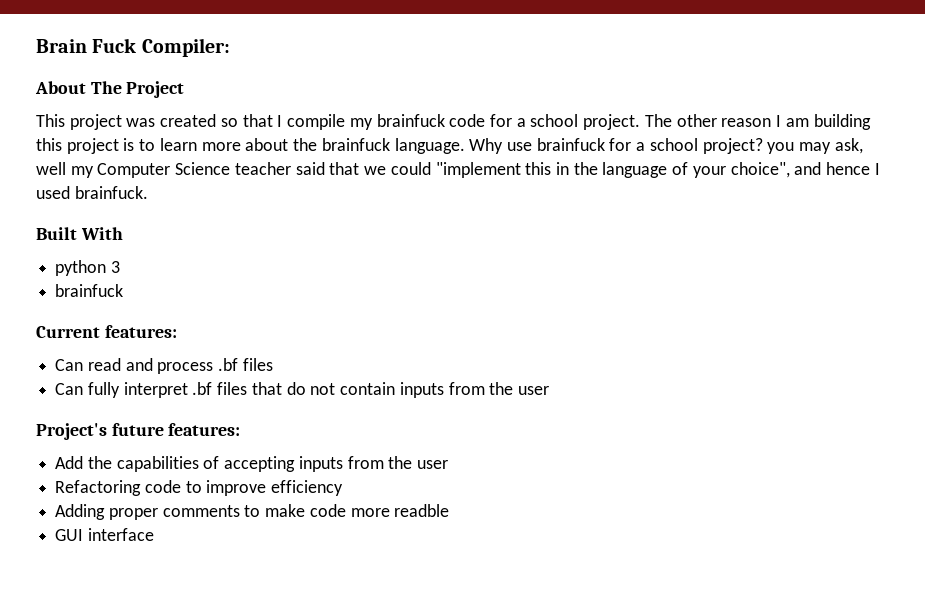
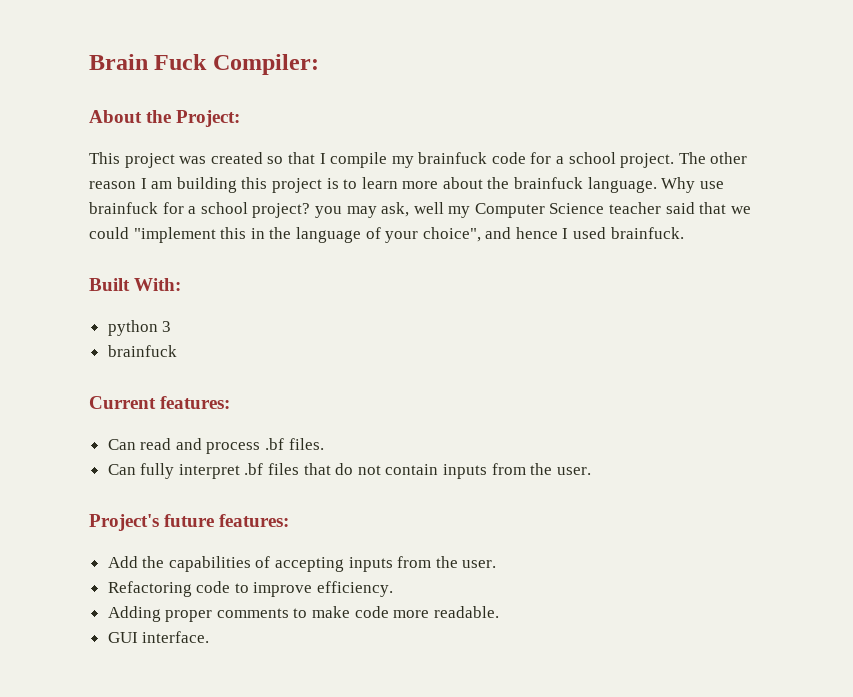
- About The Project
+ About the Project:
- Built With
+ Built With:
- Can read and process .bf files
+ Can read and process .bf files.
- Can fully interpret .bf files that do not contain inputs from the user
+ Can fully interpret .bf files that do not contain inputs from the user.
- Add the capabilities of accepting inputs from the user
+ Add the capabilities of accepting inputs from the user.
- Refactoring code to improve efficiency
+ Refactoring code to improve efficiency.
- Adding proper comments to make code more readble
+ Adding proper comments to make code more readable.
- GUI interface
+ GUI interface.

